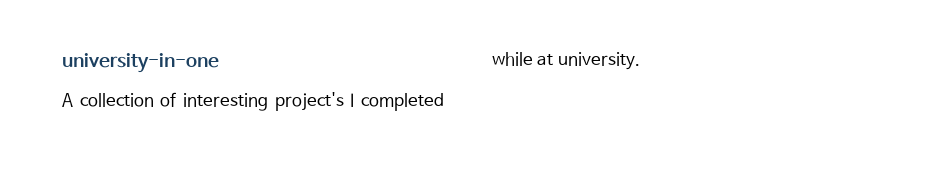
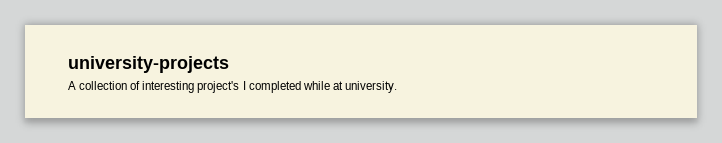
- university-in-one
+ university-projects

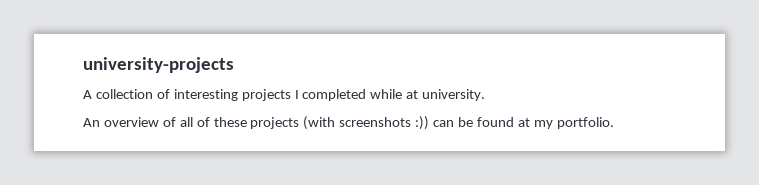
- A collection of interesting project's I completed while at university.
+ A collection of interesting projects I completed while at university.
+ An overview of all of these projects (with screenshots :)) can be found at my portfolio.

